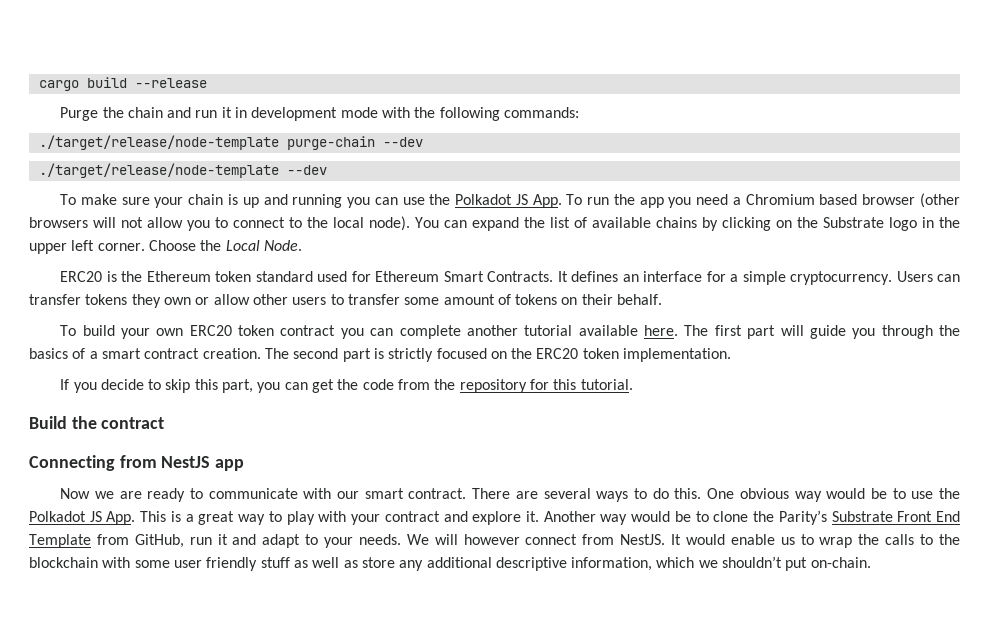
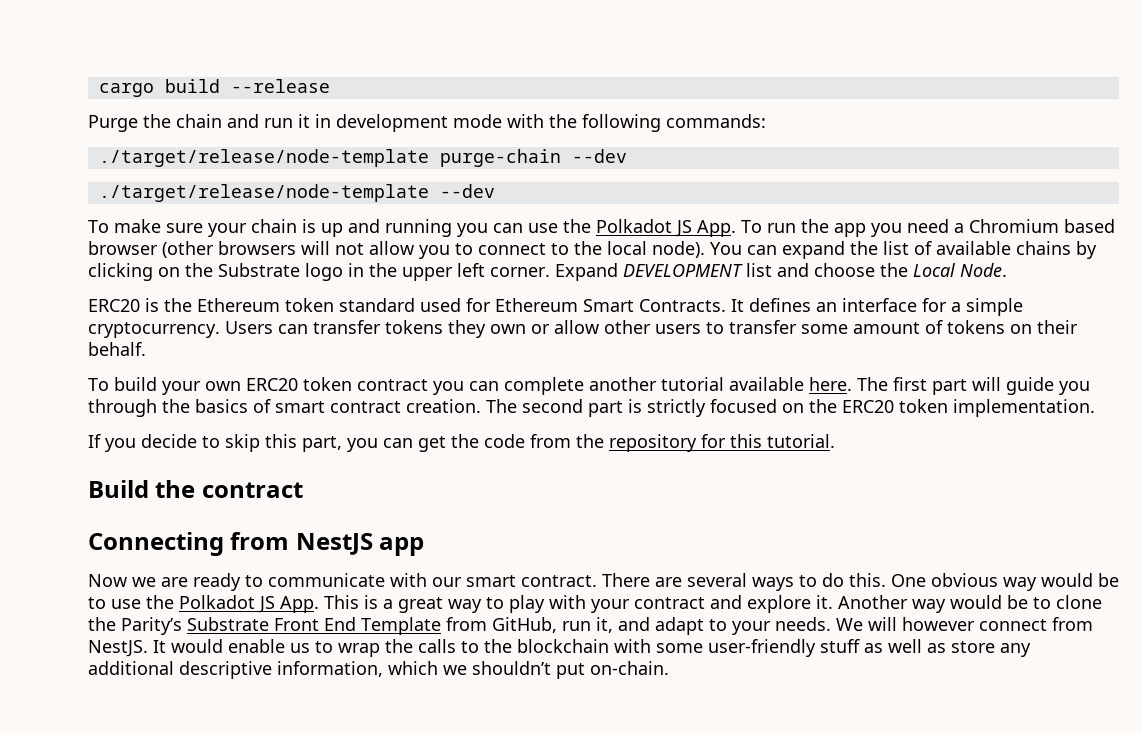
- Choose the Local Node.
+ Expand DEVELOPMENT list and choose the Local Node.
- The first part will guide you through the basics of a smart contract creation.
+ The first part will guide you through the basics of smart contract creation.
- Another way would be to clone the Parity’s Substrate Front End Template from GitHub, run it and adapt to your needs.
+ Another way would be to clone the Parity’s Substrate Front End Template from GitHub, run it, and adapt to your needs.
- It would enable us to wrap the calls to the blockchain with some user friendly stuff as well as store any additional descriptive information, which we shouldn’t put on-chain.
+ It would enable us to wrap the calls to the blockchain with some user-friendly stuff as well as store any additional descriptive information, which we shouldn’t put on-chain.

